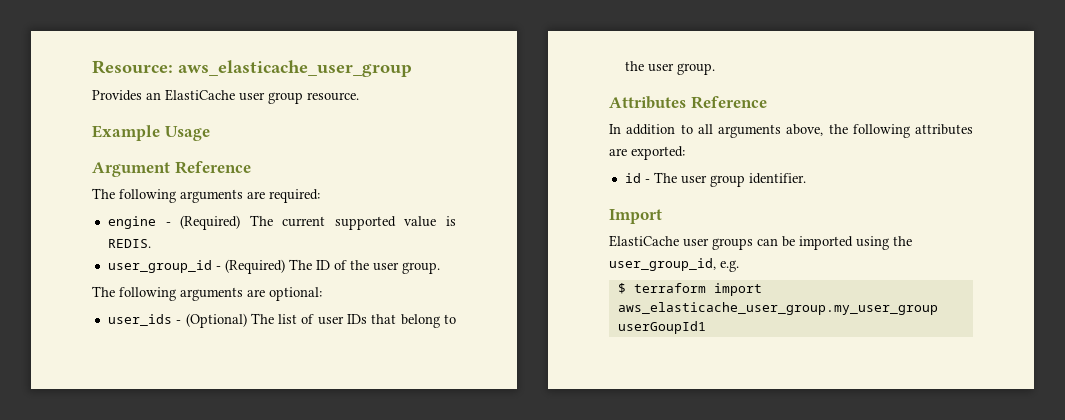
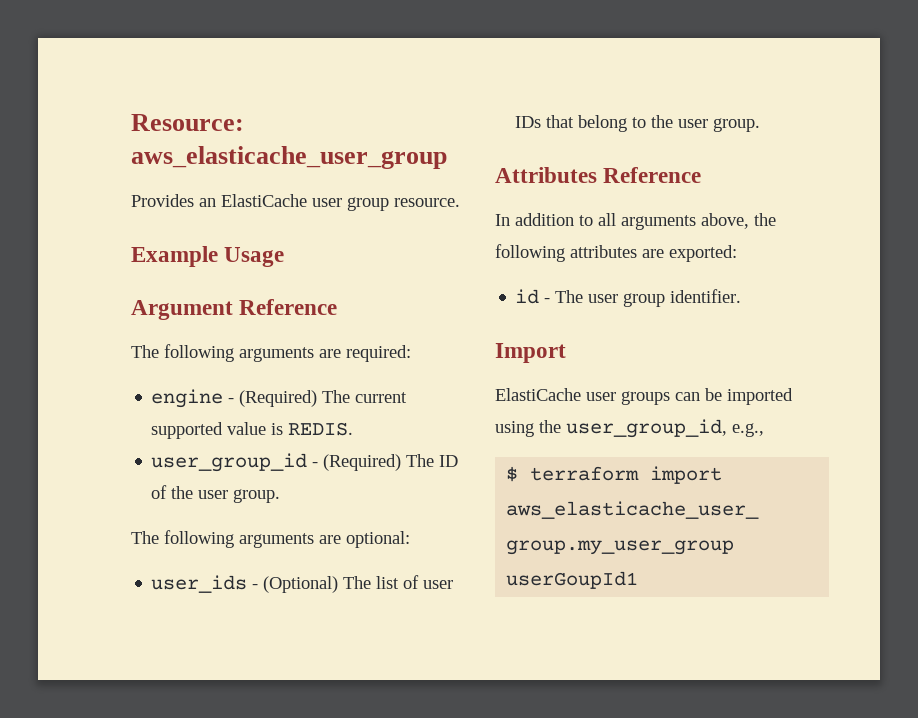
- ElastiCache user groups can be imported using the user_group_id, e.g.
+ ElastiCache user groups can be imported using the user_group_id, e.g.,

